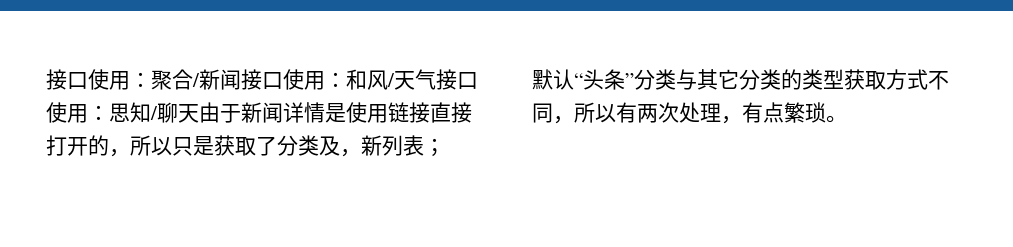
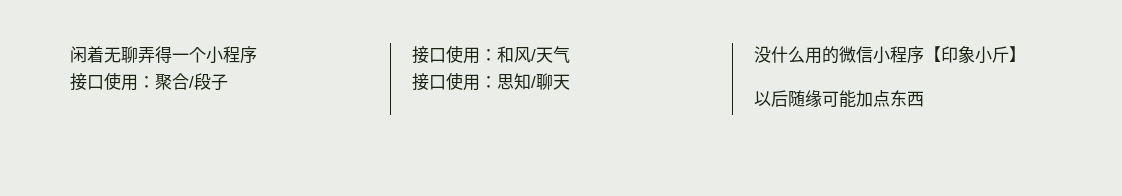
+ 闲着无聊弄得一个小程序
- 接口使用：聚合/新闻接口使用：和风/天气接口使用：思知/聊天由于新闻详情是使用链接直接打开的，所以只是获取了分类及，新列表；
- 默认“头条”分类与其它分类的类型获取方式不同，所以有两次处理，有点繁琐。
+ 接口使用：聚合/段子
+ 接口使用：和风/天气
+ 接口使用：思知/聊天
+ 没什么用的微信小程序【印象小斤】
+ 以后随缘可能加点东西

